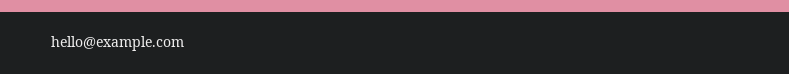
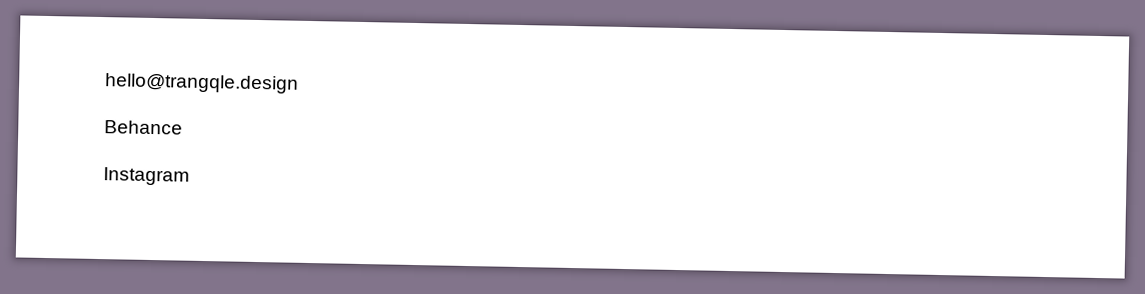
- hello@example.com
+ hello@trangqle.design
+ Behance
+ Instagram

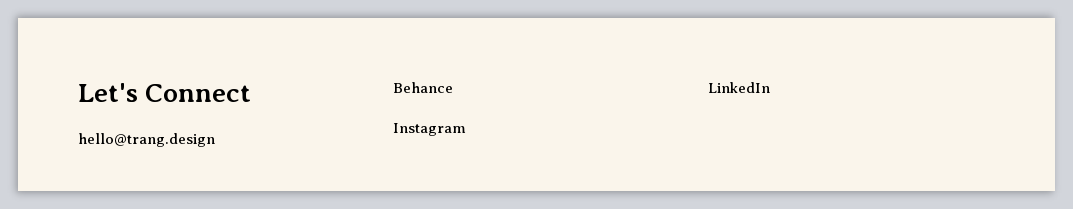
- hello@trangqle.design
+ Let's Connect
+ hello@trang.design
+ LinkedIn

